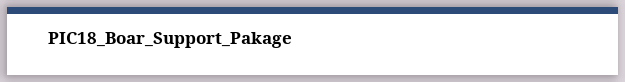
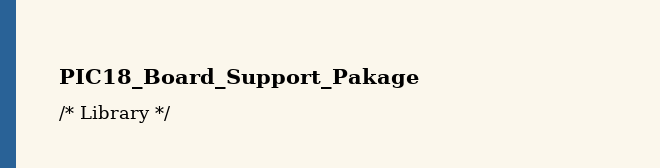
- PIC18_Boar_Support_Pakage
+ PIC18_Board_Support_Pakage
+ /* Library */

